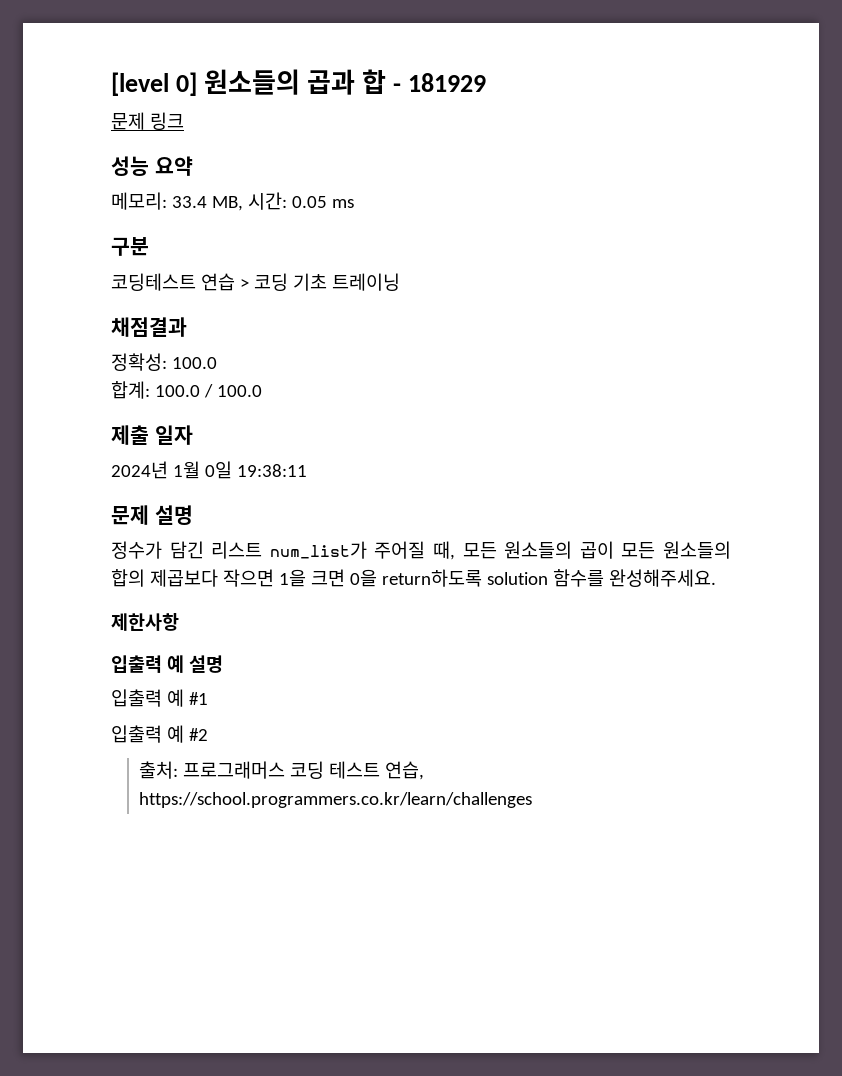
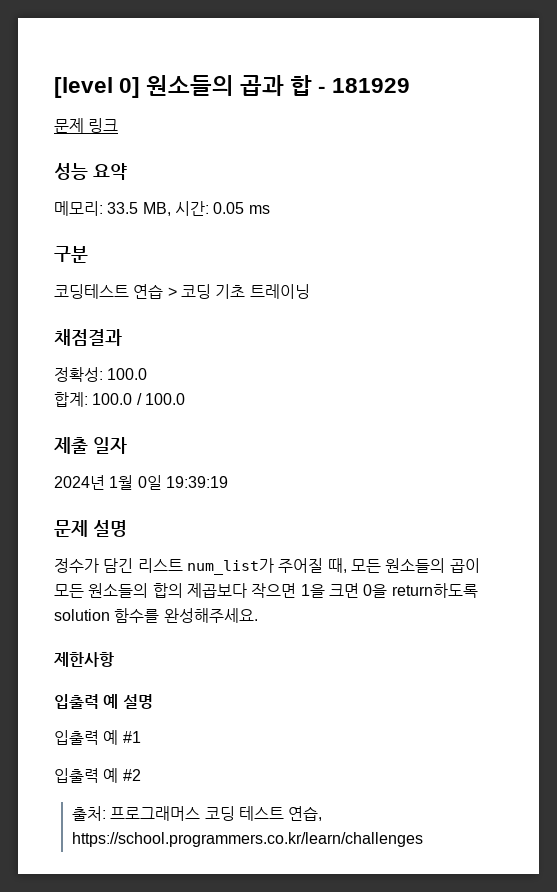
- 메모리: 33.4 MB, 시간: 0.05 ms
+ 메모리: 33.5 MB, 시간: 0.05 ms
- 2024년 1월 0일 19:38:11
+ 2024년 1월 0일 19:39:19

